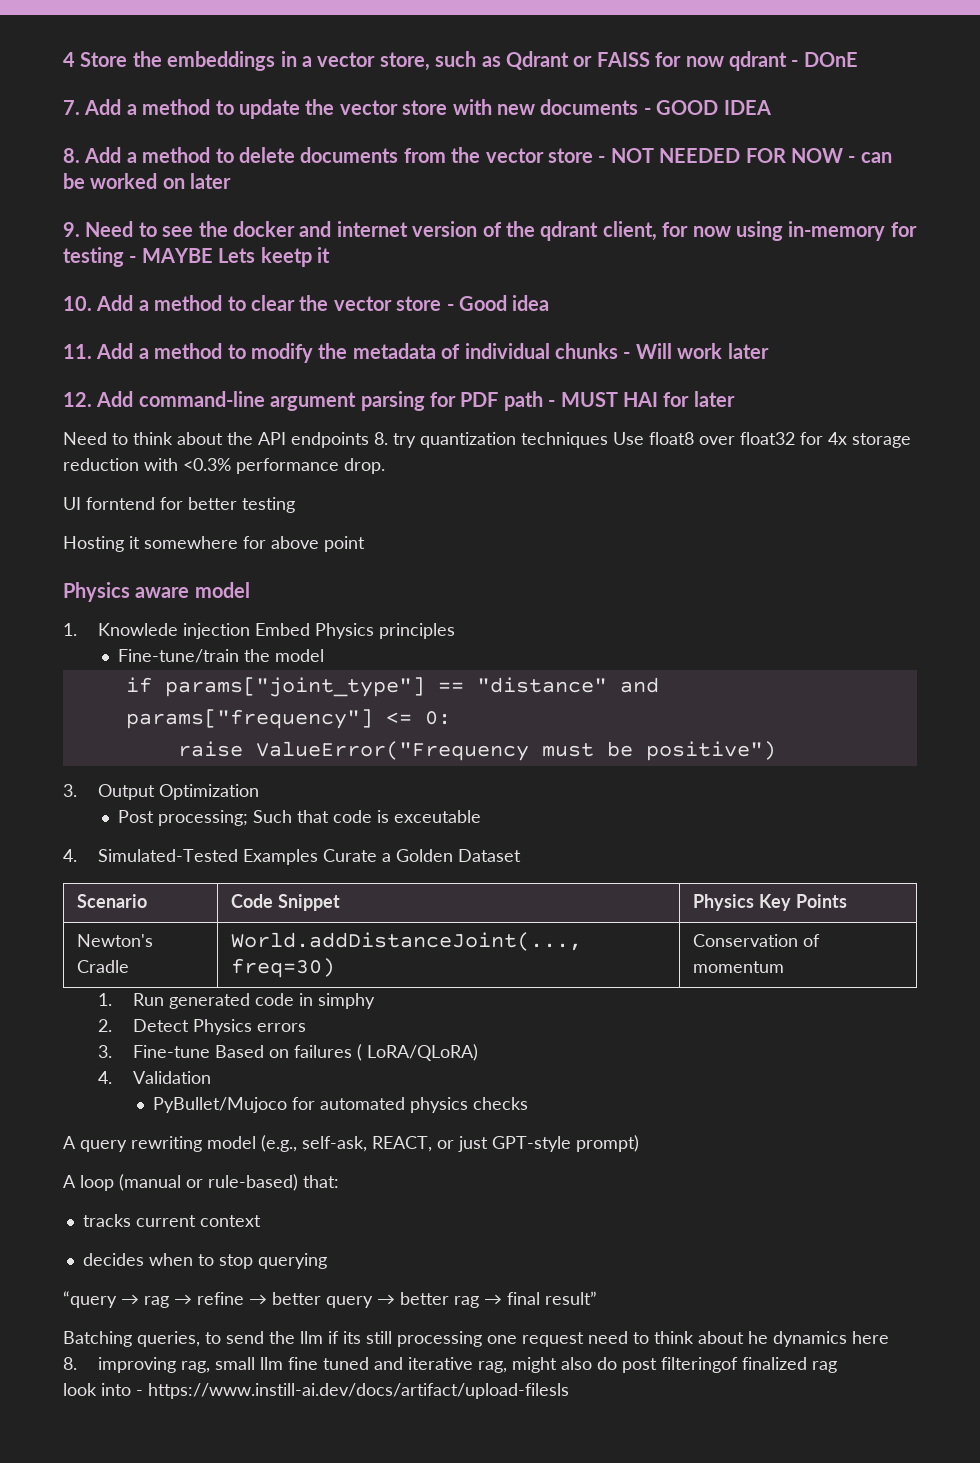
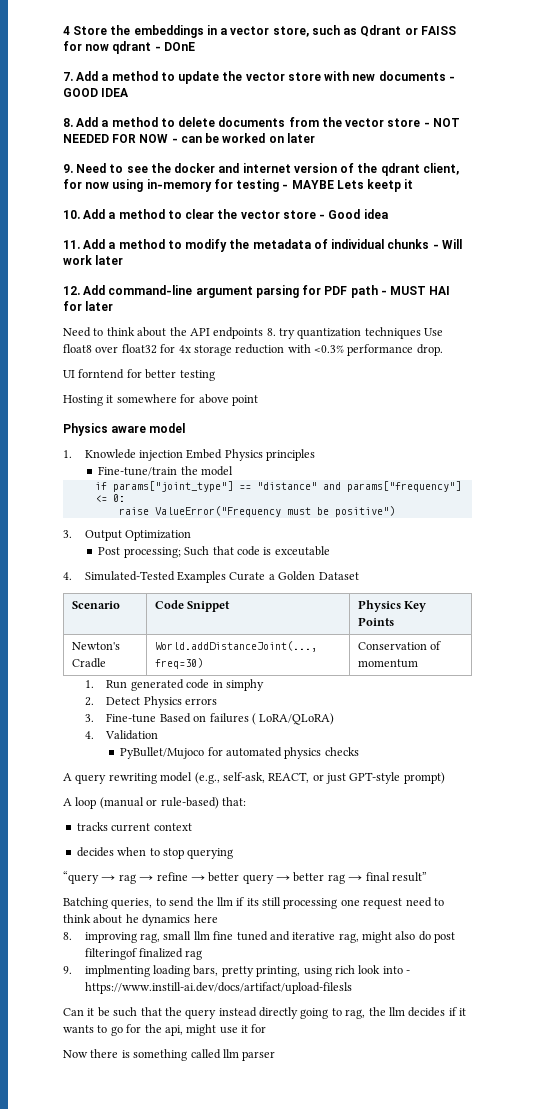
- look into - https://www.instill-ai.dev/docs/artifact/upload-filesls
+ 9. implmenting loading bars, pretty printing, using rich look into - https://www.instill-ai.dev/docs/artifact/upload-filesls
+ Can it be such that the query instead directly going to rag, the llm decides if it wants to go for the api, might use it for
+ Now there is something called llm parser

